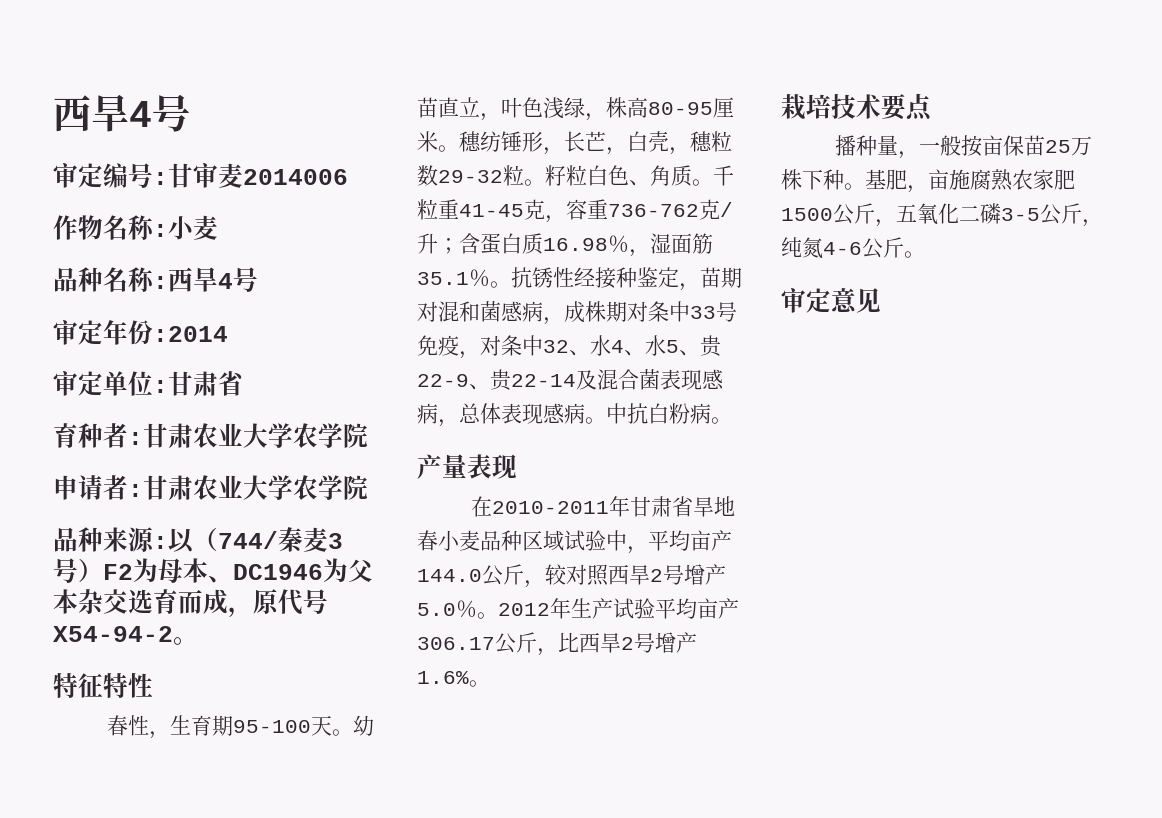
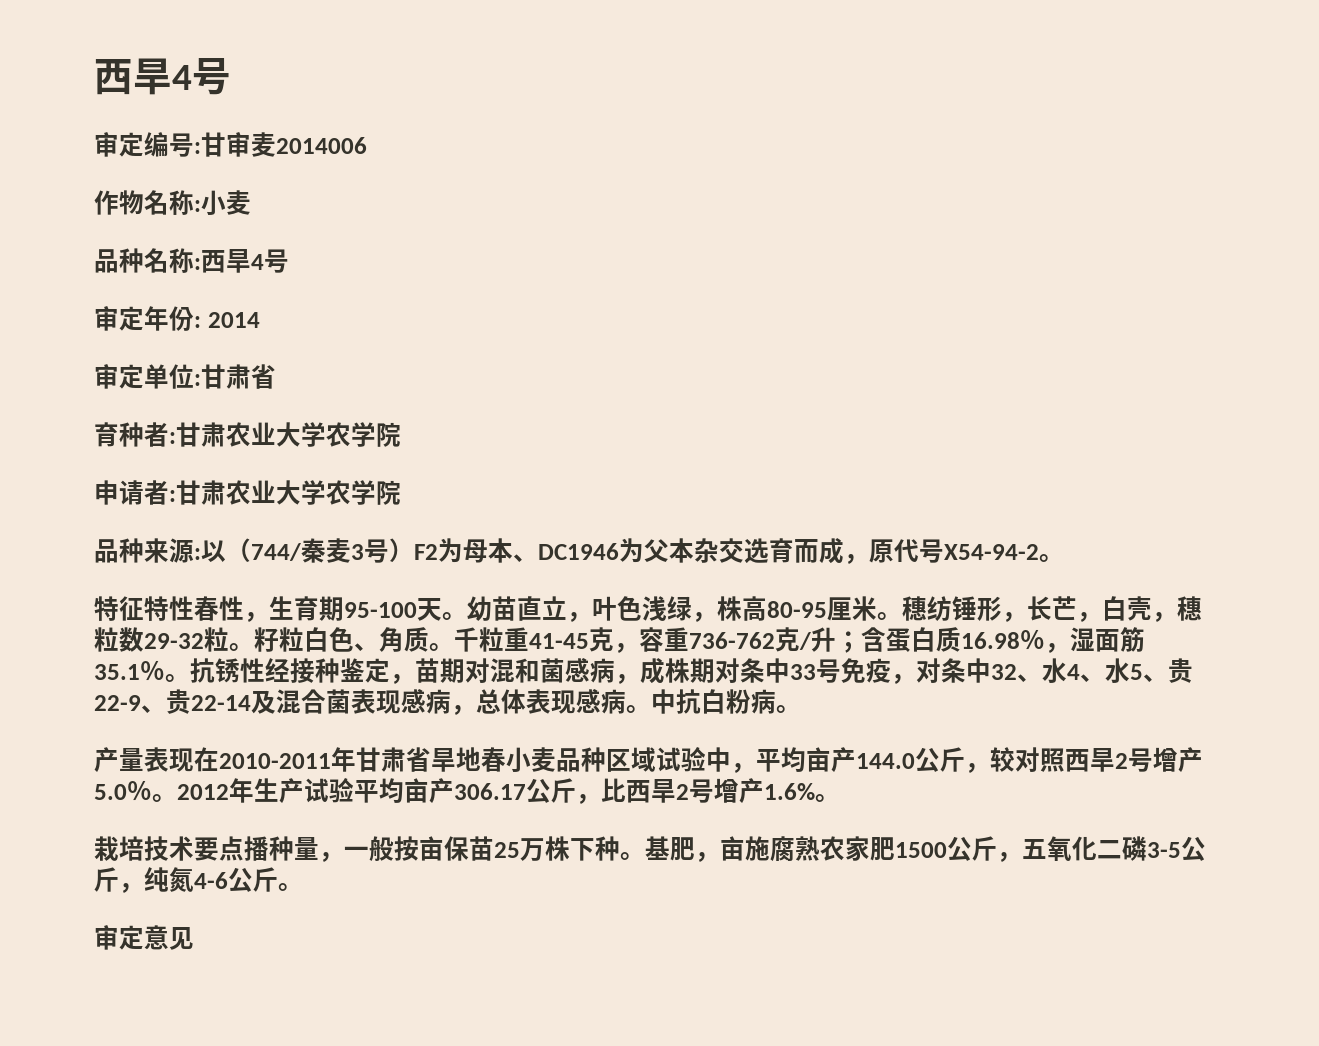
- 审定年份:2014
+ 审定年份: 2014
- 特征特性
- 春性，生育期95-100天。
+ 特征特性春性，生育期95-100天。
- 产量表现
- 在2010-2011年甘肃省旱地春小麦品种区域试验中，平均亩产144.0公斤，较对照西旱2号增产5.0％。
+ 产量表现在2010-2011年甘肃省旱地春小麦品种区域试验中，平均亩产144.0公斤，较对照西旱2号增产5.0％。
- 栽培技术要点
- 播种量，一般按亩保苗25万株下种。
+ 栽培技术要点播种量，一般按亩保苗25万株下种。

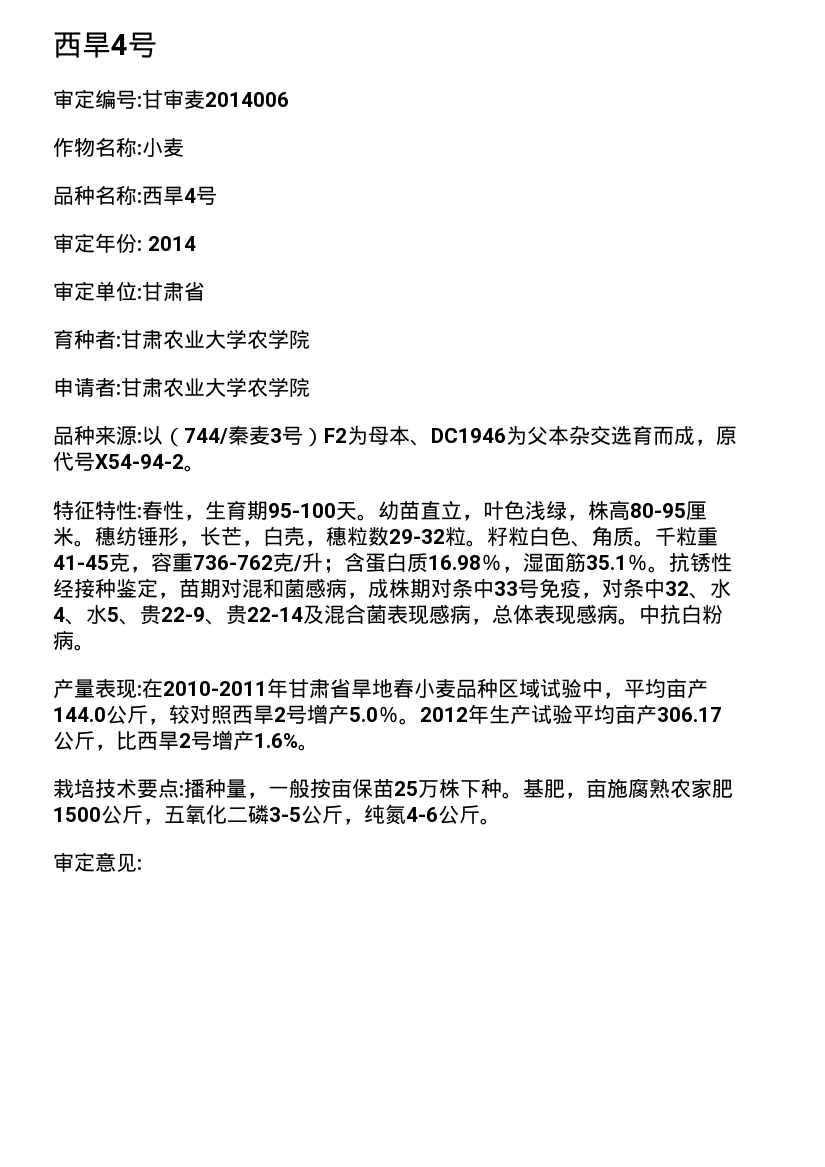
- 特征特性春性，生育期95-100天。
+ 特征特性:春性，生育期95-100天。
- 产量表现在2010-2011年甘肃省旱地春小麦品种区域试验中，平均亩产144.0公斤，较对照西旱2号增产5.0％。
+ 产量表现:在2010-2011年甘肃省旱地春小麦品种区域试验中，平均亩产144.0公斤，较对照西旱2号增产5.0％。
- 栽培技术要点播种量，一般按亩保苗25万株下种。
+ 栽培技术要点:播种量，一般按亩保苗25万株下种。
- 审定意见
+ 审定意见:

